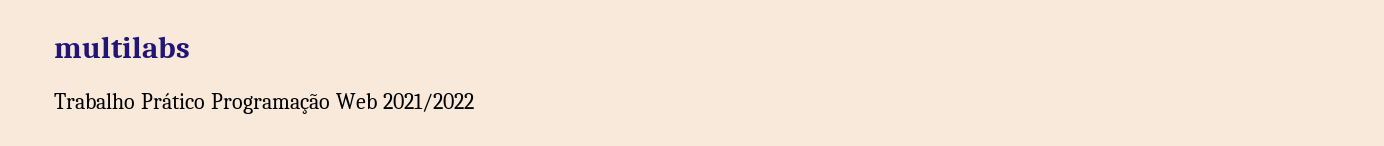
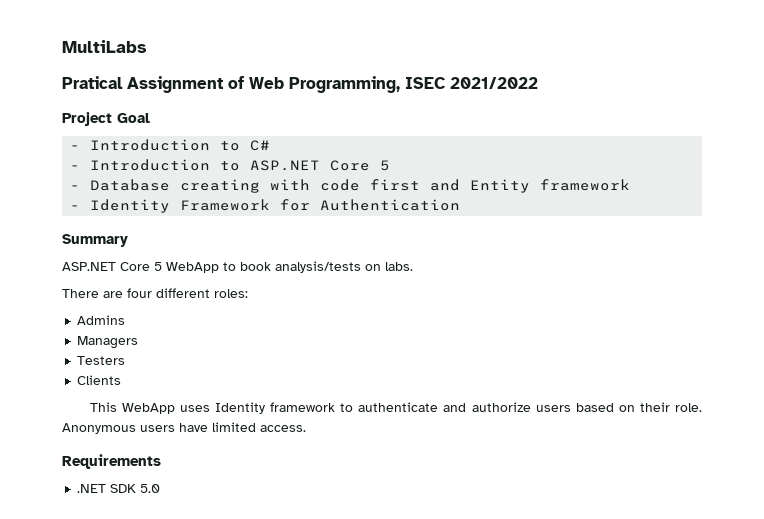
- multilabs
- Trabalho Prático Programação Web 2021/2022
+ MultiLabs
+ Pratical Assignment of Web Programming, ISEC 2021/2022
+ Project Goal
+ - Introduction to C#
+ - Introduction to ASP.NET Core 5
+ - Database creating with code first and Entity framework
+ - Identity Framework for Authentication
+ Summary
+ ASP.NET Core 5 WebApp to book analysis/tests on labs.
+ There are four different roles:
+ Admins
+ Managers
+ Testers
+ Clients
+ This WebApp uses Identity framework to authenticate and authorize users based on their role. Anonymous users have limited access.
+ Requirements
+ .NET SDK 5.0

